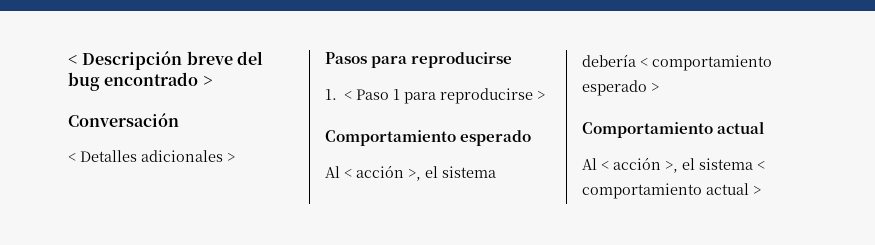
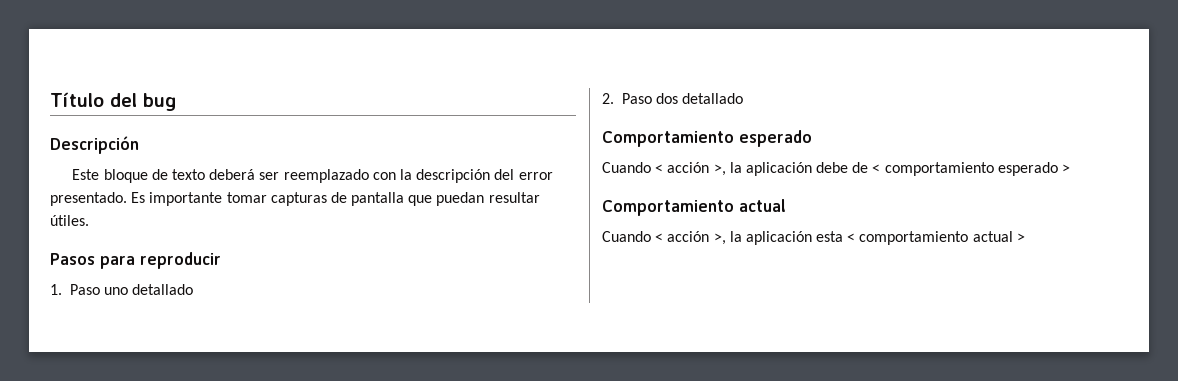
- < Descripción breve del bug encontrado >
- Conversación
- < Detalles adicionales >
+ Título del bug
+ Descripción
+ Este bloque de texto deberá ser reemplazado con la descripción del error presentado. Es importante tomar capturas de pantalla que puedan resultar útiles.
- Pasos para reproducirse
+ Pasos para reproducir
- 1. < Paso 1 para reproducirse >
+ 1. Paso uno detallado
+ 2. Paso dos detallado
- Al < acción >, el sistema debería < comportamiento esperado >
+ Cuando < acción >, la aplicación debe de < comportamiento esperado >
- Al < acción >, el sistema < comportamiento actual >
+ Cuando < acción >, la aplicación esta < comportamiento actual >

